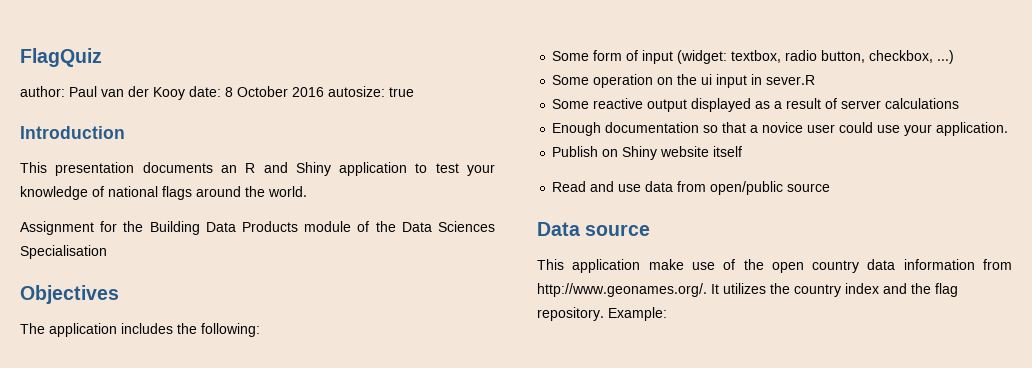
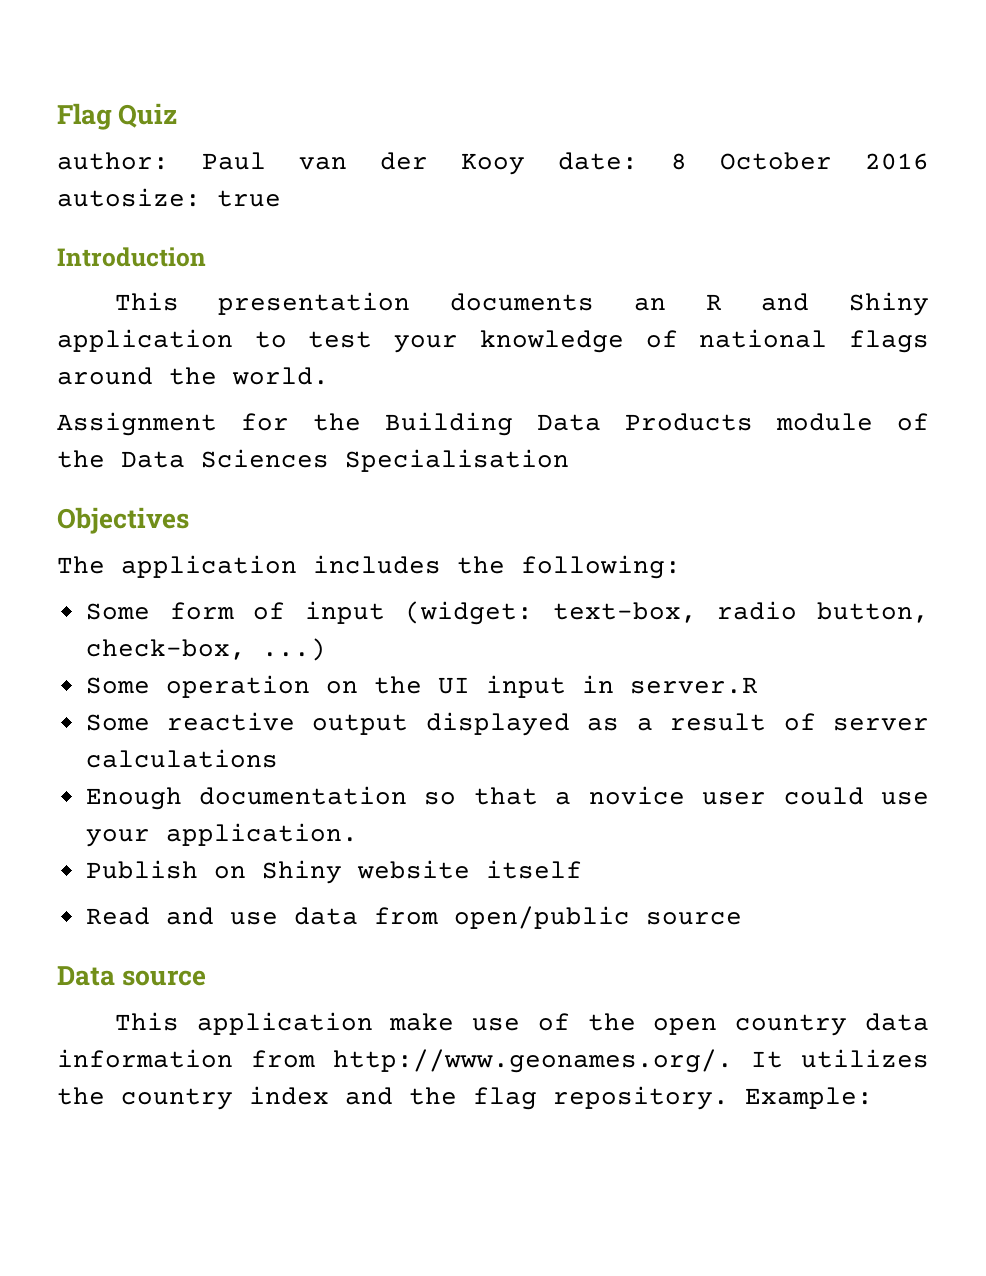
- FlagQuiz
+ Flag Quiz
- Some form of input (widget: textbox, radio button, checkbox, ...)
+ Some form of input (widget: text-box, radio button, check-box, ...)
- Some operation on the ui input in sever.R
+ Some operation on the UI input in server.R

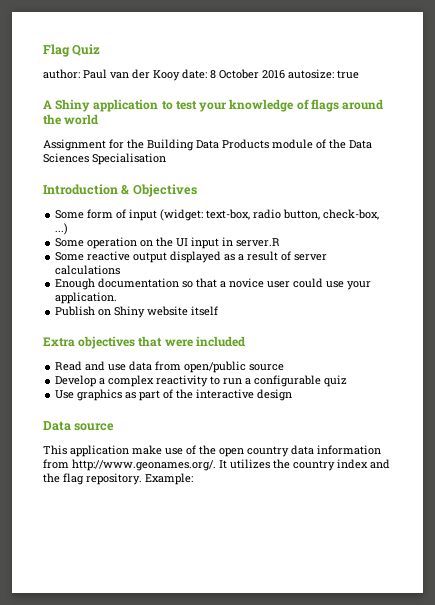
- Introduction
- This presentation documents an R and Shiny application to test your knowledge of national flags around the world.
+ A Shiny application to test your knowledge of flags around the world
- Objectives
+ Introduction & Objectives
- The application includes the following:
+ Extra objectives that were included
+ Develop a complex reactivity to run a configurable quiz
+ Use graphics as part of the interactive design

